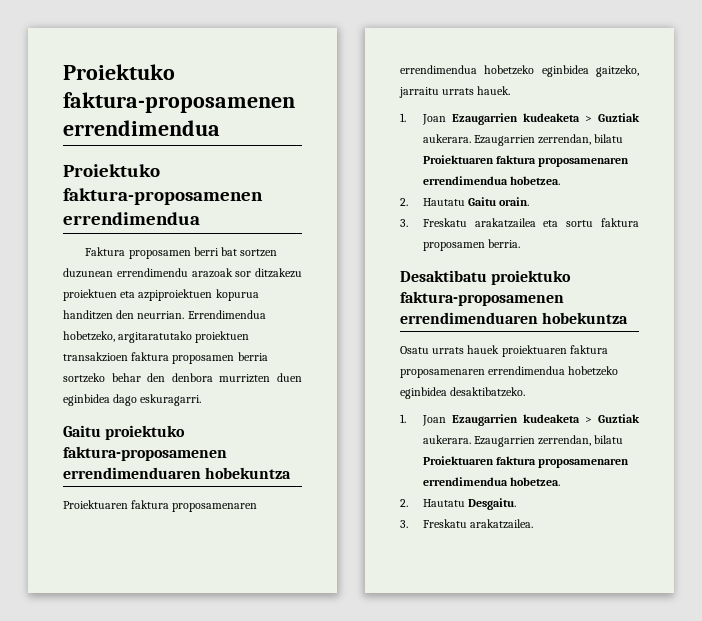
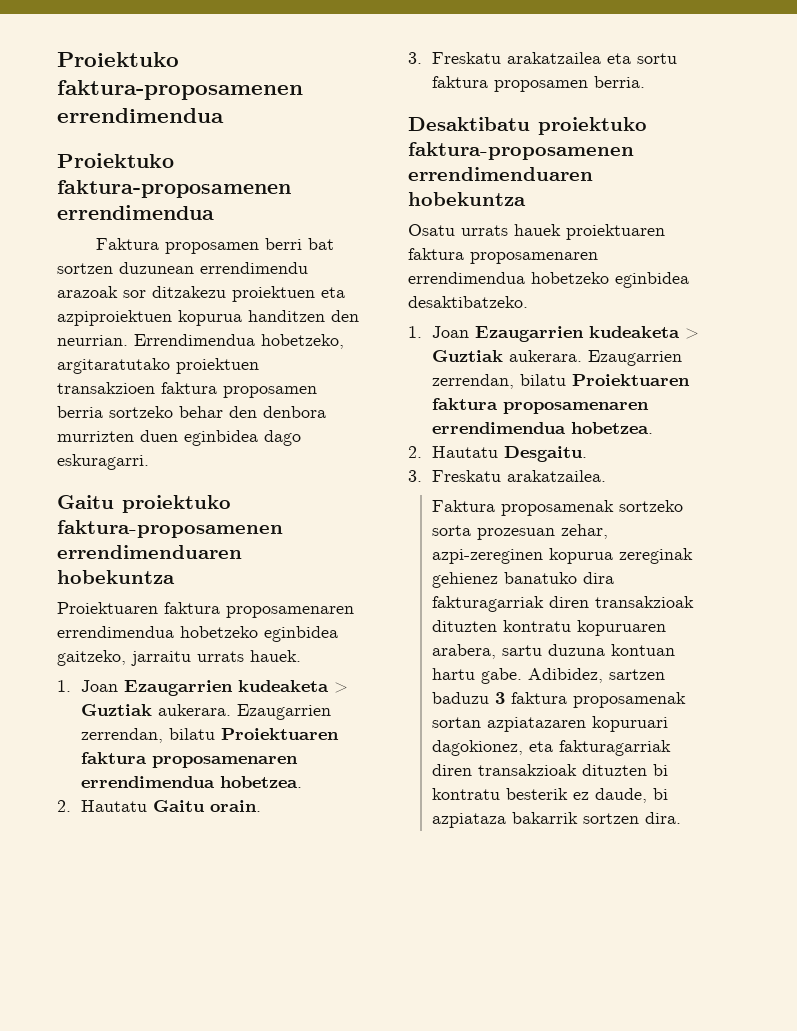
+ Faktura proposamenak sortzeko sorta prozesuan zehar, azpi-zereginen kopurua zereginak gehienez banatuko dira fakturagarriak diren transakzioak dituzten kontratu kopuruaren arabera, sartu duzuna kontuan hartu gabe. Adibidez, sartzen baduzu 3 faktura proposamenak sortan azpiatazaren kopuruari dagokionez, eta fakturagarriak diren transakzioak dituzten bi kontratu besterik ez daude, bi azpiataza bakarrik sortzen dira.

